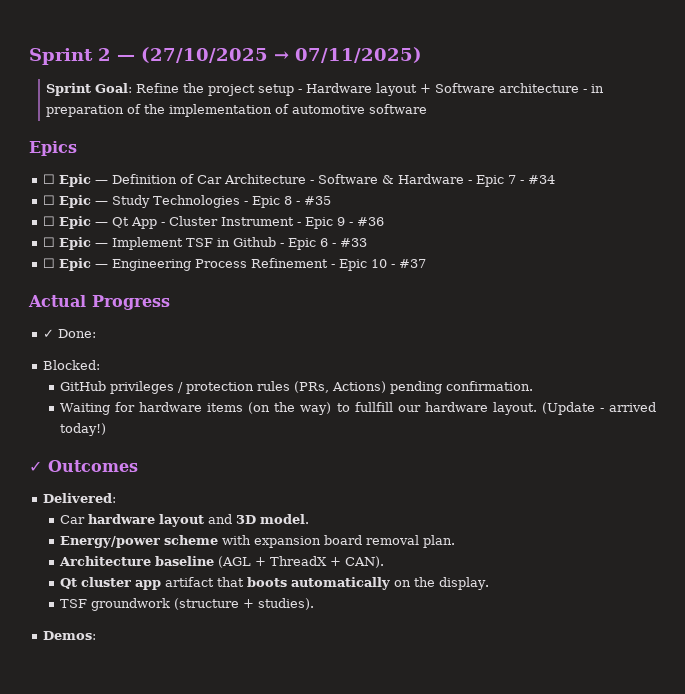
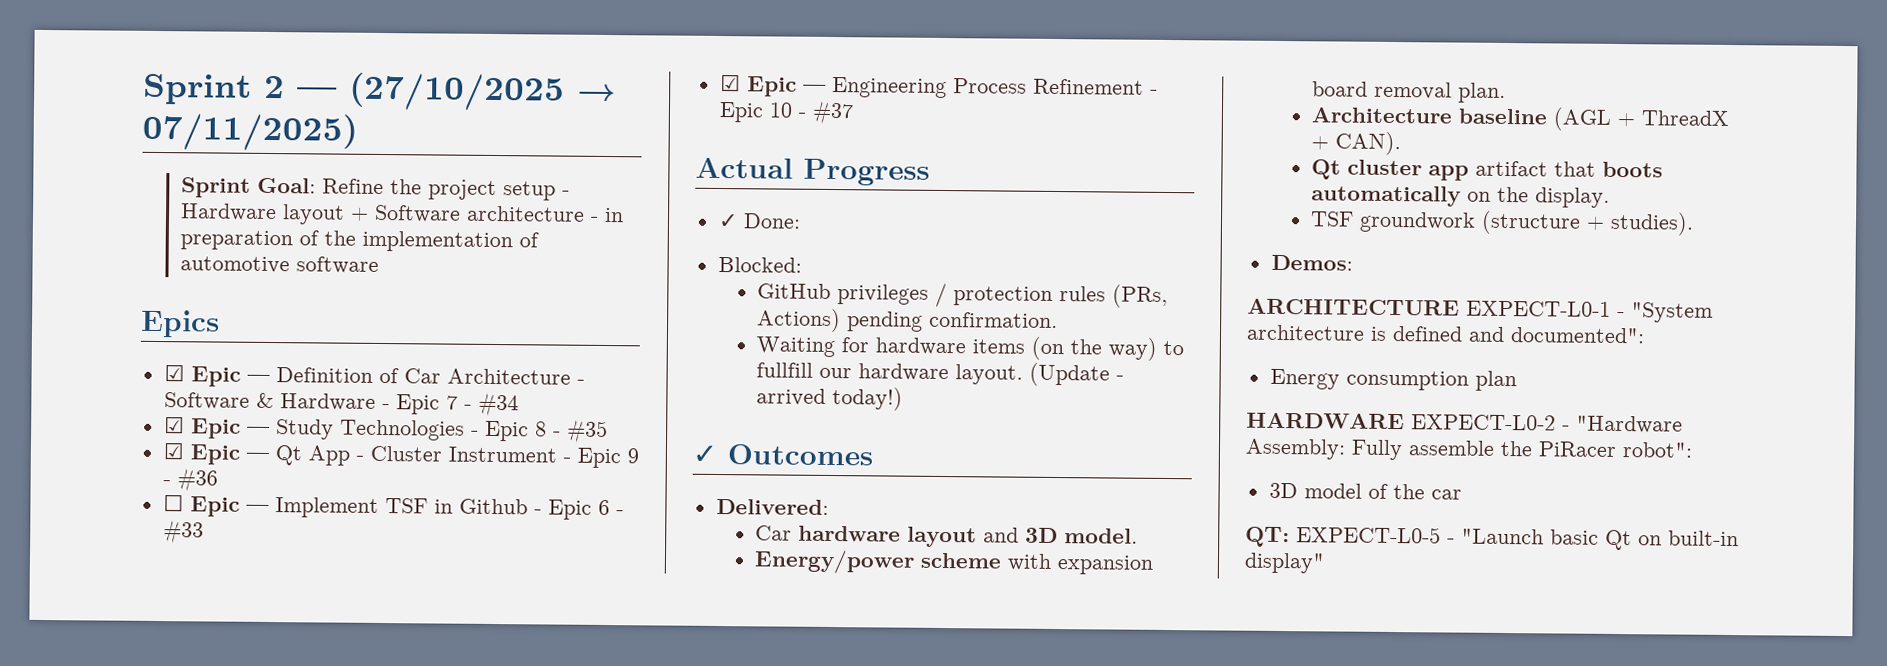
- ☐ Epic — Definition of Car Architecture - Software & Hardware - Epic 7 - #34
+ ☑ Epic — Definition of Car Architecture - Software & Hardware - Epic 7 - #34
- ☐ Epic — Study Technologies - Epic 8 - #35
+ ☑ Epic — Study Technologies - Epic 8 - #35
- ☐ Epic — Qt App - Cluster Instrument - Epic 9 - #36
+ ☑ Epic — Qt App - Cluster Instrument - Epic 9 - #36
- ☐ Epic — Engineering Process Refinement - Epic 10 - #37
+ ☑ Epic — Engineering Process Refinement - Epic 10 - #37
+ ARCHITECTURE EXPECT-L0-1 - "System architecture is defined and documented":
+ Energy consumption plan
+ HARDWARE EXPECT-L0-2 - "Hardware Assembly: Fully assemble the PiRacer robot":
+ 3D model of the car
+ QT: EXPECT-L0-5 - "Launch basic Qt on built-in display"

